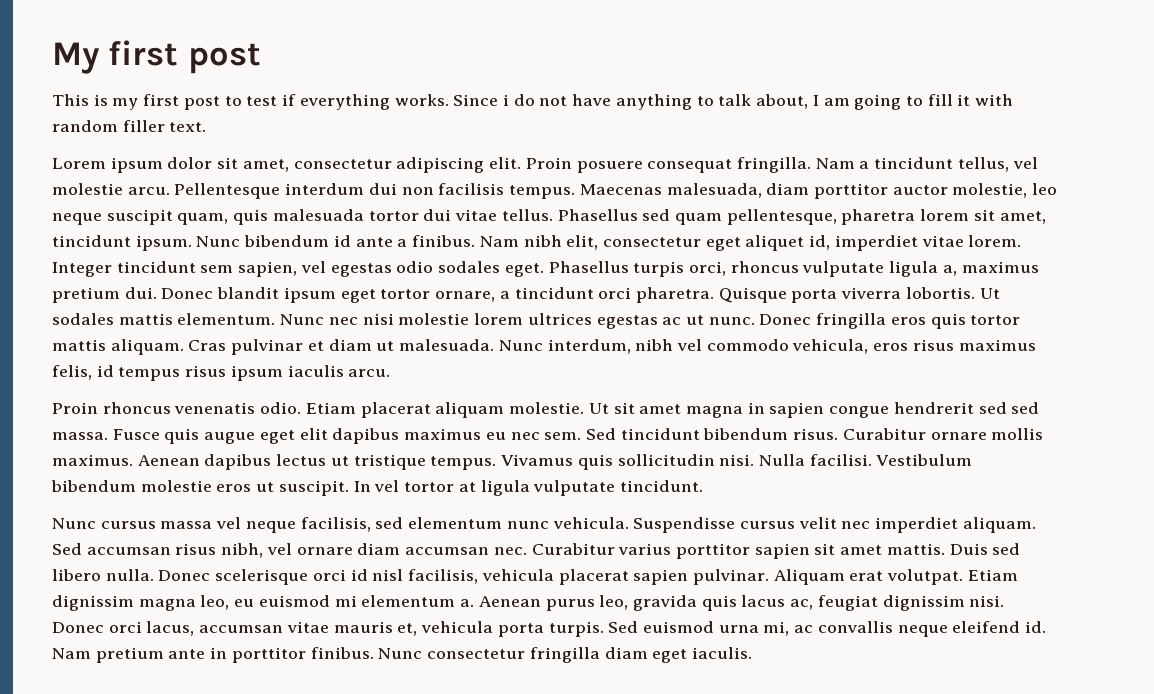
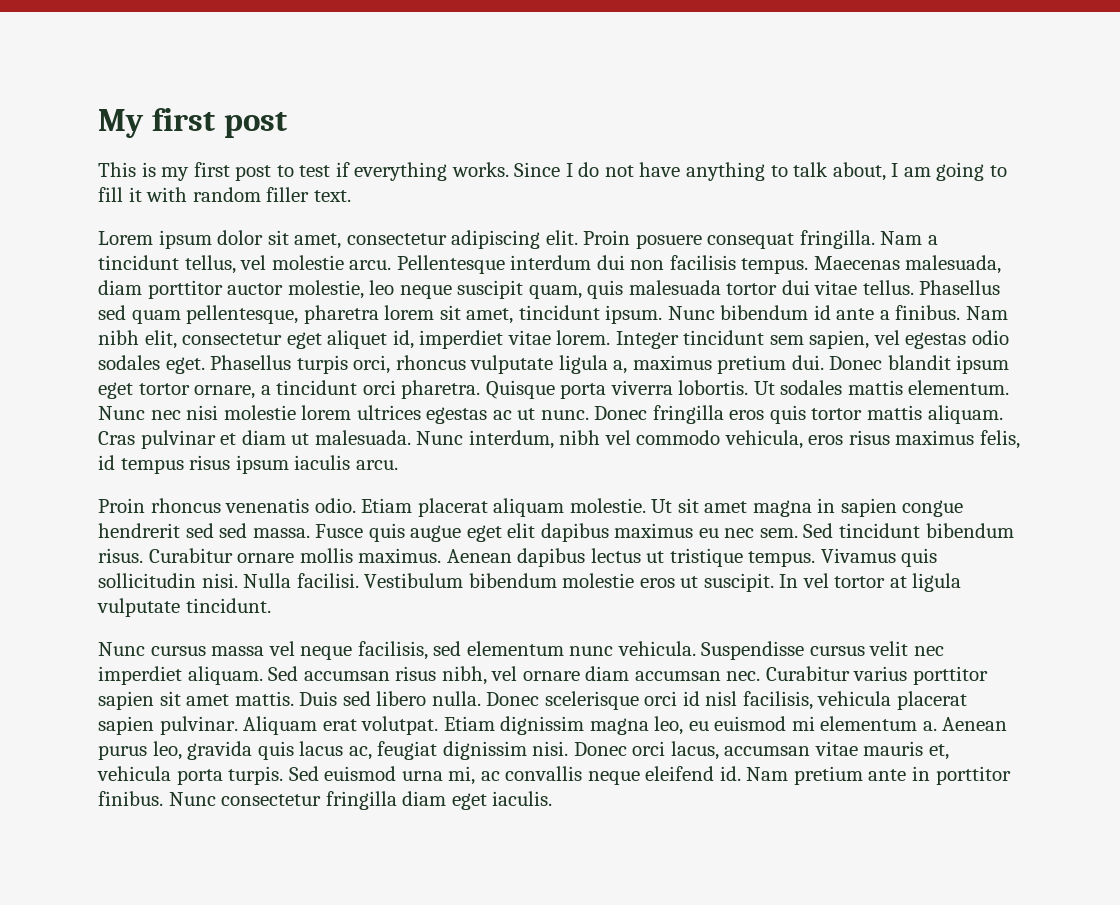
- Since i do not have anything to talk about, I am going to fill it with random filler text.
+ Since I do not have anything to talk about, I am going to fill it with random filler text.

